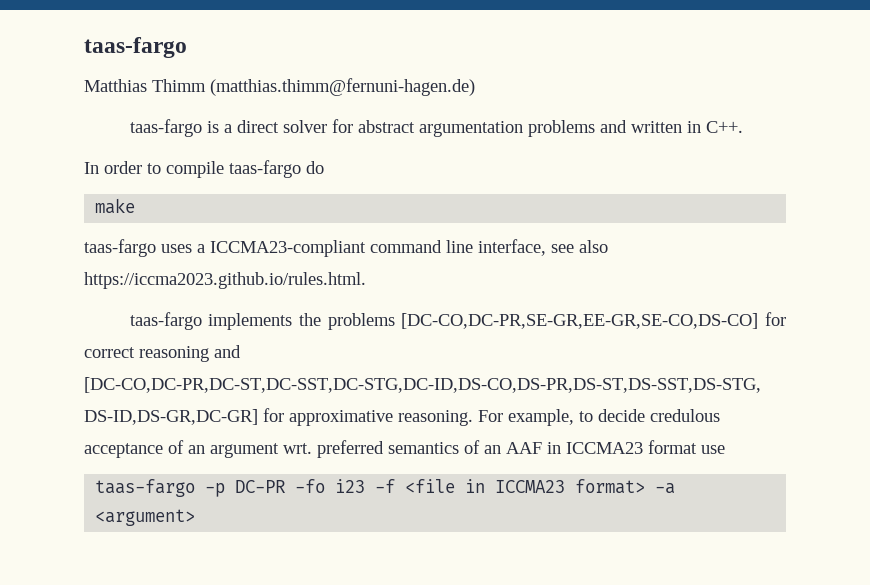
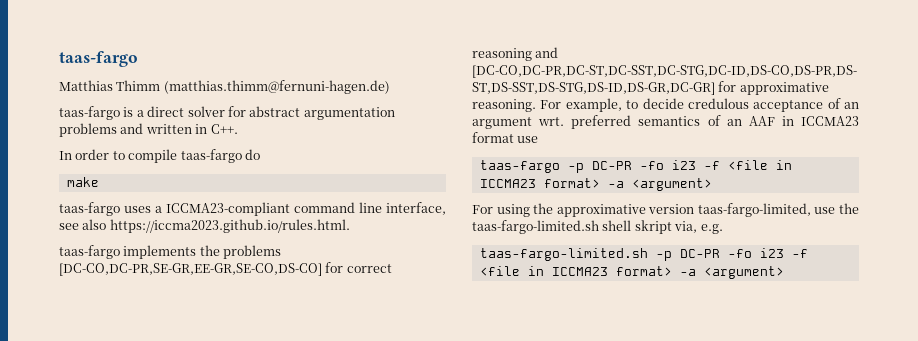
+ For using the approximative version taas-fargo-limited, use the taas-fargo-limited.sh shell skript via, e.g.
+ taas-fargo-limited.sh -p DC-PR -fo i23 -f <file in ICCMA23 format> -a <argument>

